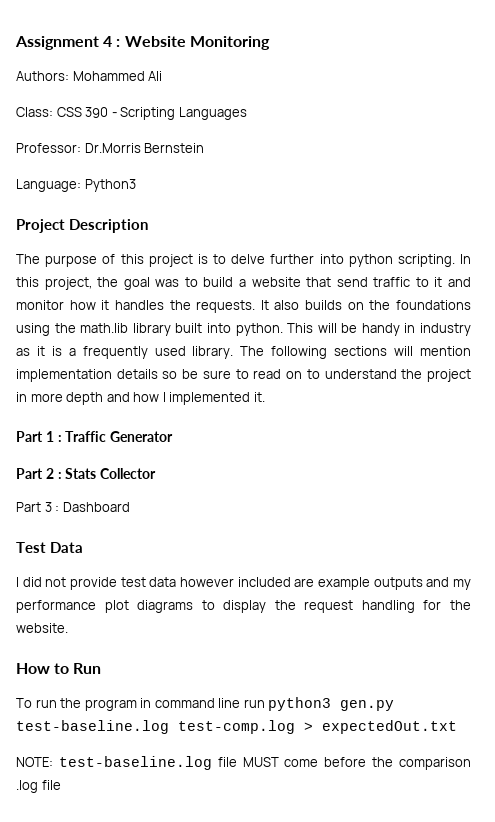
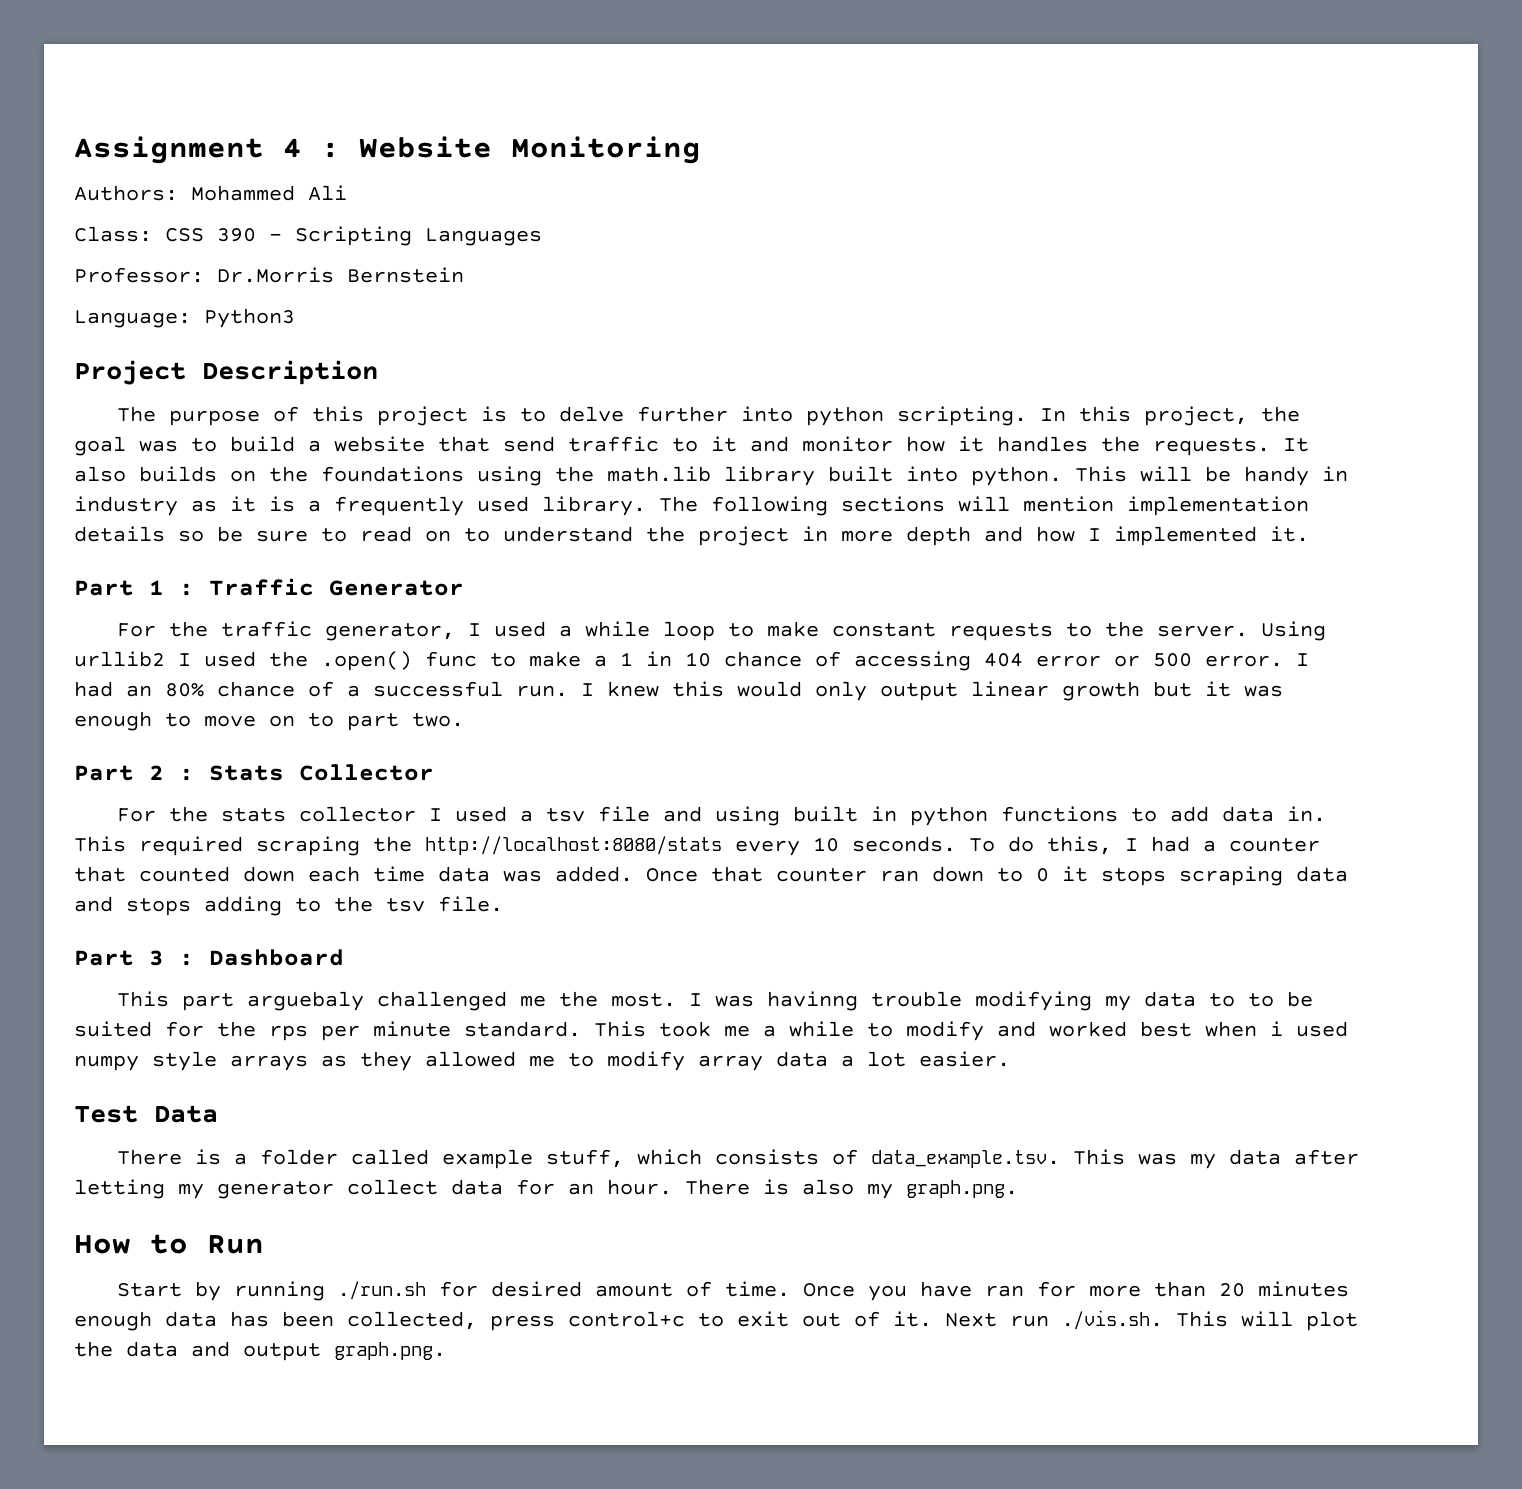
+ For the traffic generator, I used a while loop to make constant requests to the server. Using urllib2 I used the .open() func to make a 1 in 10 chance of accessing 404 error or 500 error. I had an 80% chance of a successful run. I knew this would only output linear growth but it was enough to move on to part two.
+ For the stats collector I used a tsv file and using built in python functions to add data in. This required scraping the http://localhost:8080/stats every 10 seconds. To do this, I had a counter that counted down each time data was added. Once that counter ran down to 0 it stops scraping data and stops adding to the tsv file.
  Part 3 : Dashboard
+ This part arguebaly challenged me the most. I was havinng trouble modifying my data to to be suited for the rps per minute standard. This took me a while to modify and worked best when i used numpy style arrays as they allowed me to modify array data a lot easier.
  Test Data
- I did not provide test data however included are example outputs and my performance plot diagrams to display the request handling for the website.
+ There is a folder called example stuff, which consists of data_example.tsv. This was my data after letting my generator collect data for an hour. There is also my graph.png.
  How to Run
- To run the program in command line run python3 gen.py test-baseline.log test-comp.log > expectedOut.txt
- NOTE: test-baseline.log file MUST come before the comparison .log file
+ Start by running ./run.sh for desired amount of time. Once you have ran for more than 20 minutes enough data has been collected, press control+c to exit out of it. Next run ./vis.sh. This will plot the data and output graph.png.

